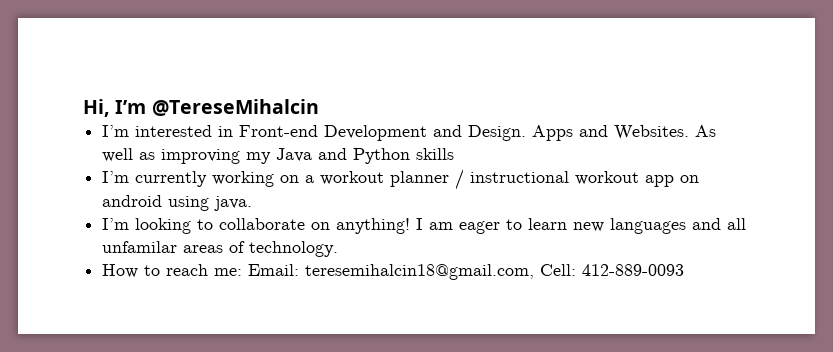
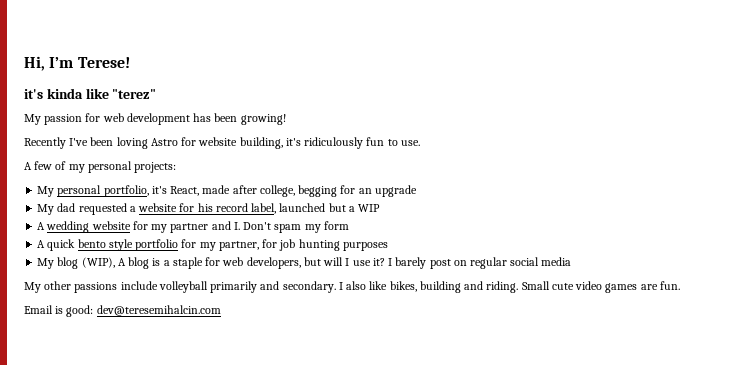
- Hi, I’m @TereseMihalcin
- I’m interested in Front-end Development and Design. Apps and Websites. As well as improving my Java and Python skills
- I’m currently working on a workout planner / instructional workout app on android using java.
- I’m looking to collaborate on anything! I am eager to learn new languages and all unfamilar areas of technology.
- How to reach me: Email: teresemihalcin18@gmail.com, Cell: 412-889-0093
+ Hi, I’m Terese!
+ it's kinda like "terez"
+ My passion for web development has been growing!
+ Recently I've been loving Astro for website building, it's ridiculously fun to use.
+ A few of my personal projects:
+ My personal portfolio, it's React, made after college, begging for an upgrade
+ My dad requested a website for his record label, launched but a WIP
+ A wedding website for my partner and I. Don't spam my form
+ A quick bento style portfolio for my partner, for job hunting purposes
+ My blog (WIP), A blog is a staple for web developers, but will I use it? I barely post on regular social media
+ My other passions include volleyball primarily and secondary. I also like bikes, building and riding. Small cute video games are fun.
+ Email is good: dev@teresemihalcin.com

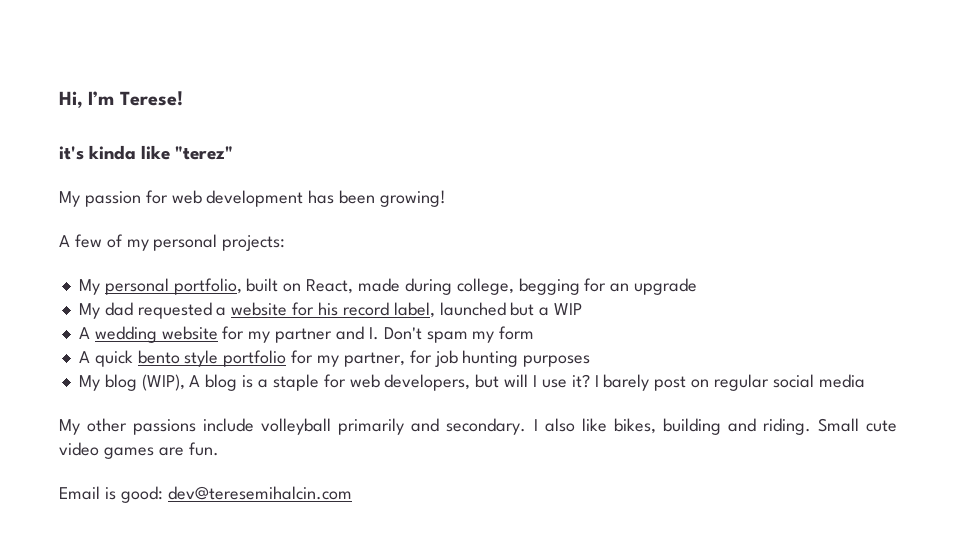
- Recently I've been loving Astro for website building, it's ridiculously fun to use.
- My personal portfolio, it's React, made after college, begging for an upgrade
+ My personal portfolio, built on React, made during college, begging for an upgrade

